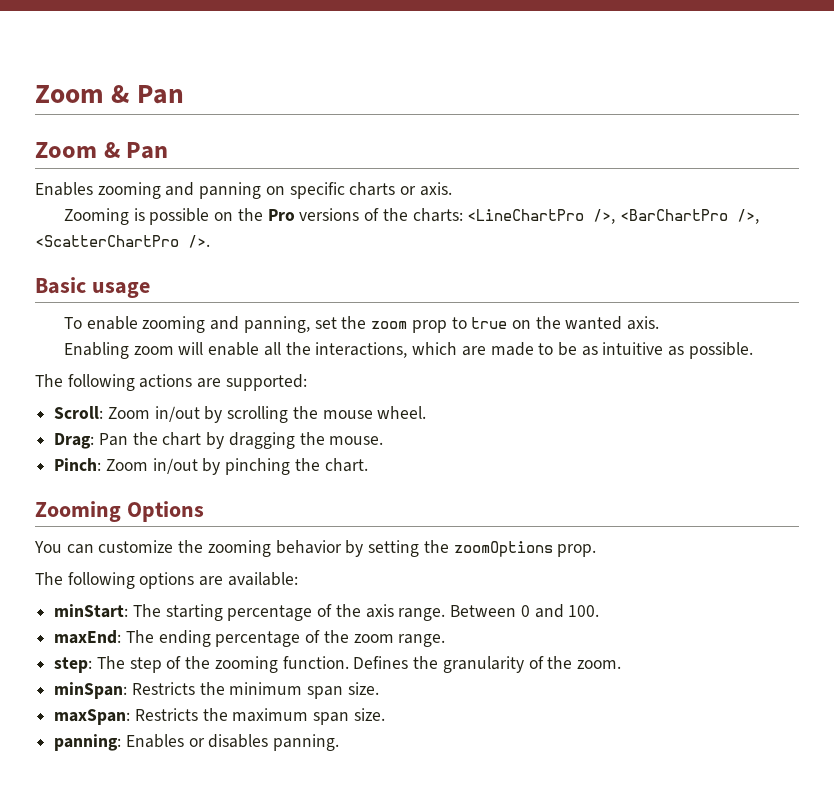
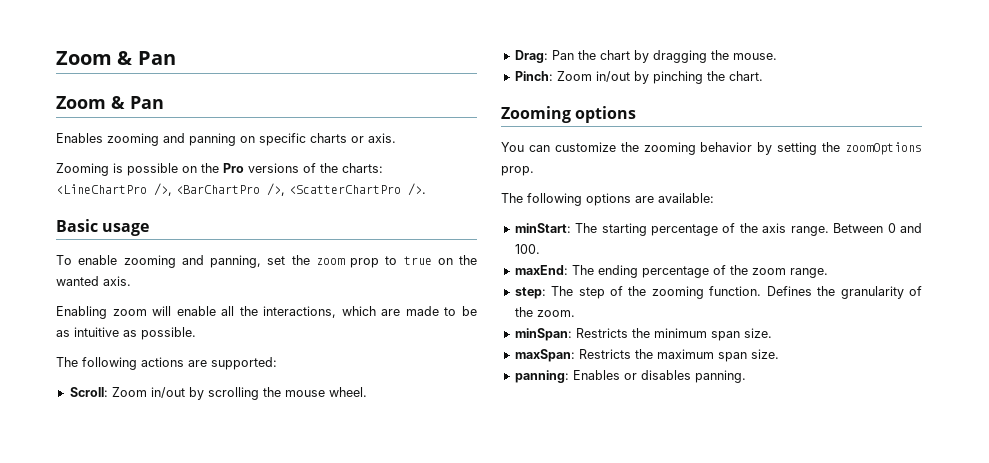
- Zooming Options
+ Zooming options

